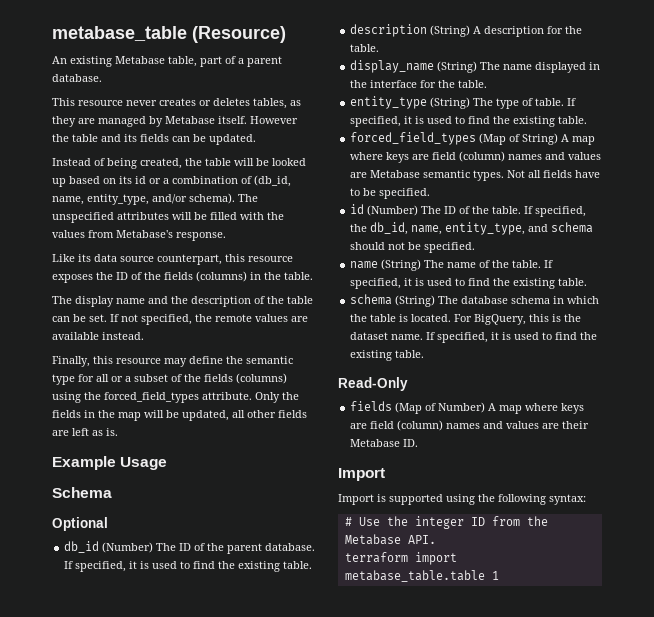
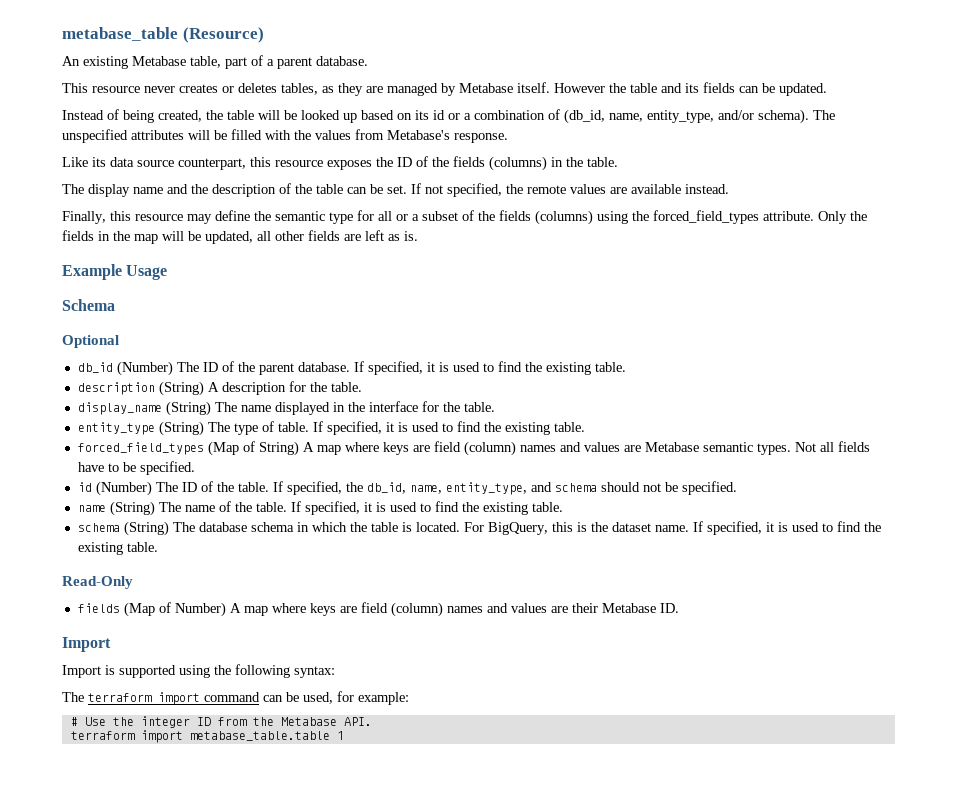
+ The terraform import command can be used, for example:

